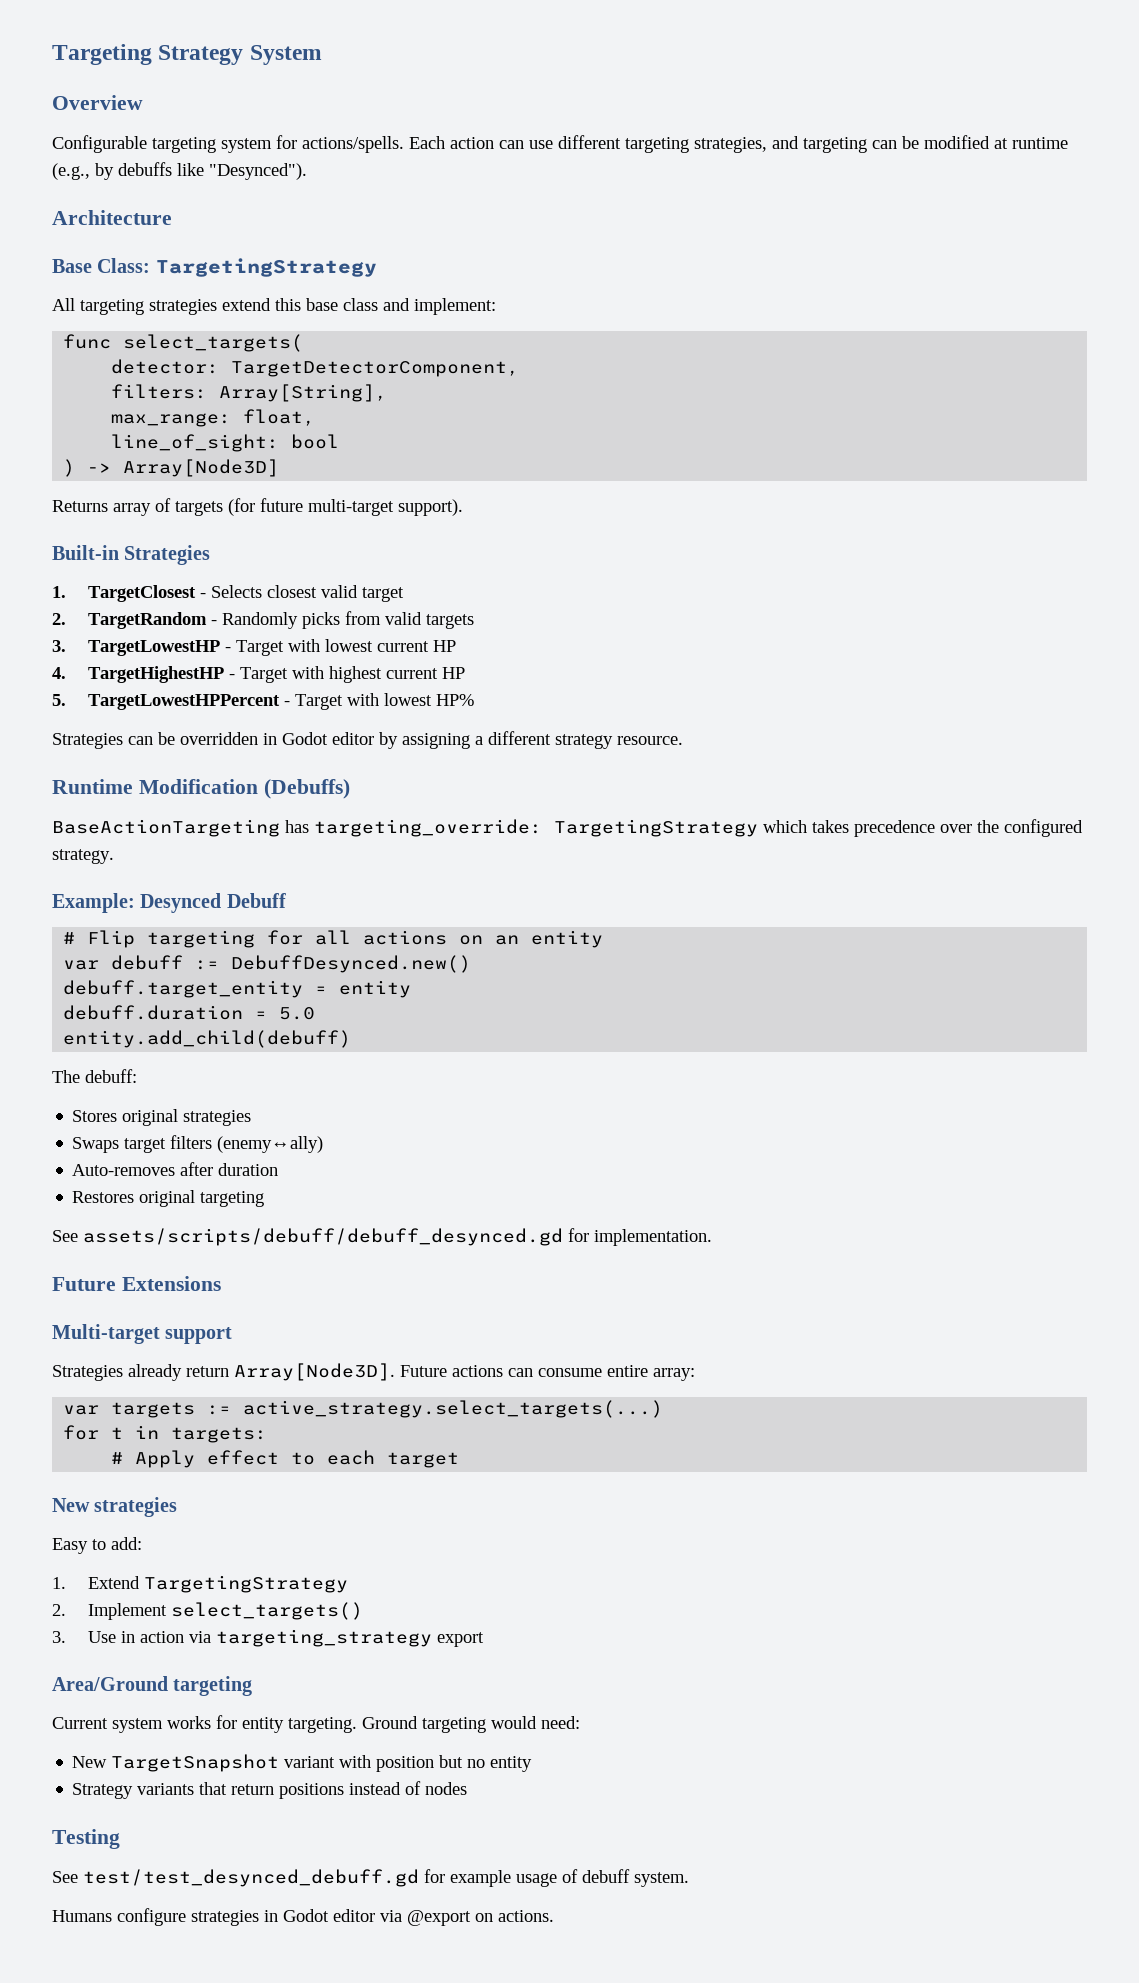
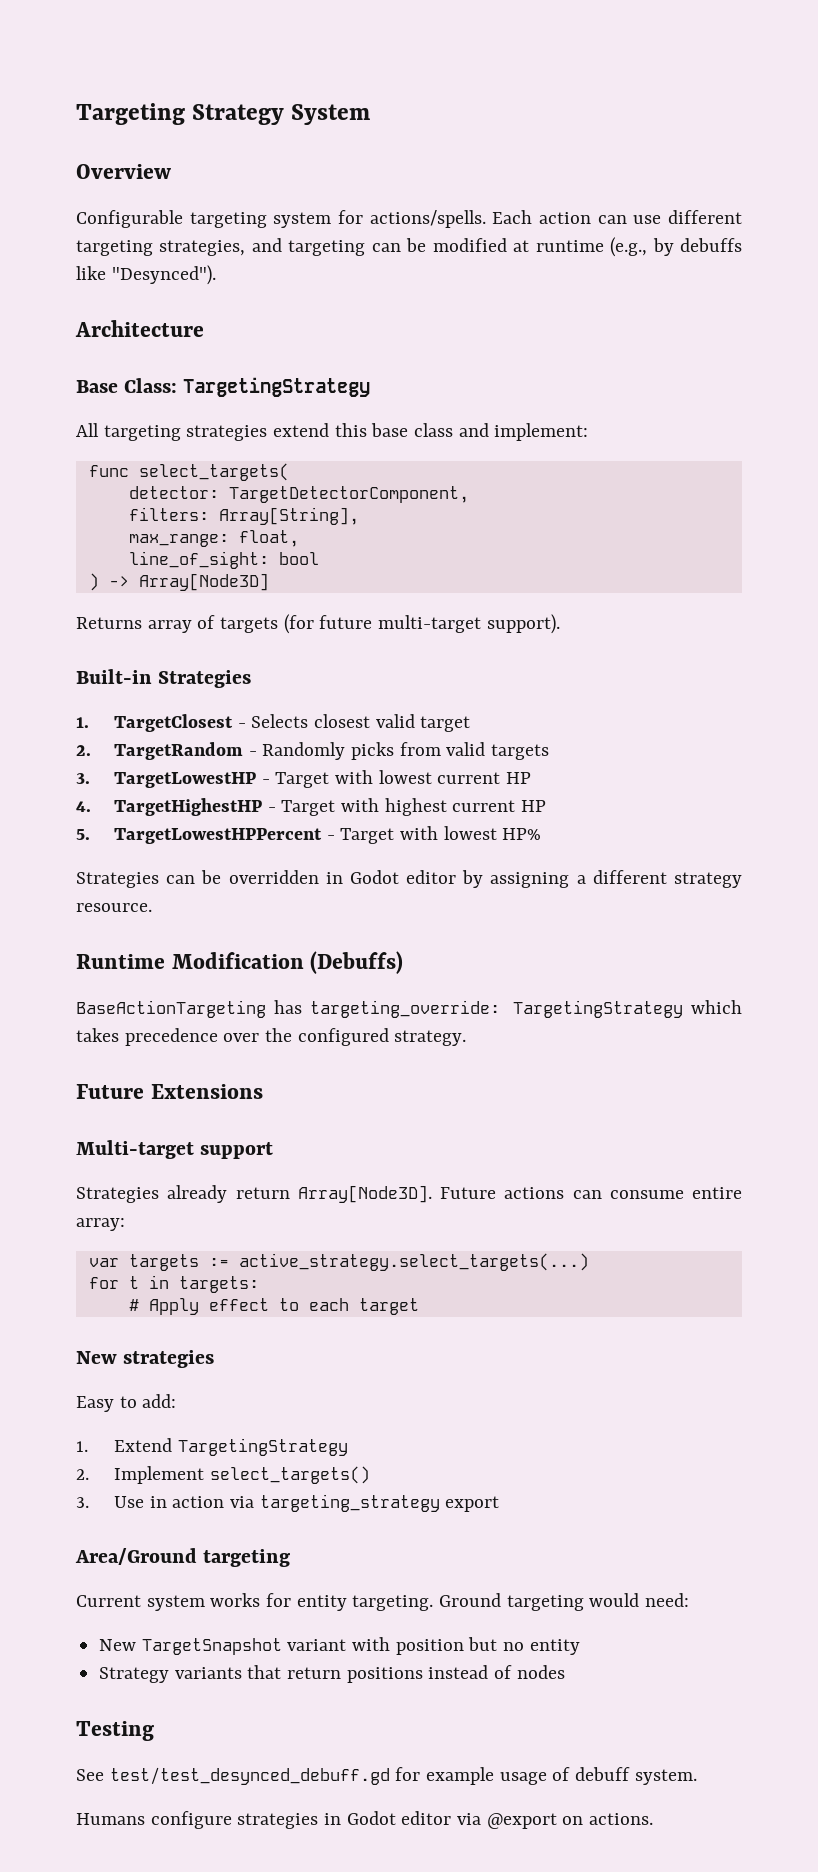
- Example: Desynced Debuff
- # Flip targeting for all actions on an entity
- var debuff := DebuffDesynced.new()
- debuff.target_entity = entity
- debuff.duration = 5.0
- entity.add_child(debuff)
- The debuff:
- Stores original strategies
- Swaps target filters (enemy↔ally)
- Auto-removes after duration
- Restores original targeting
- See assets/scripts/debuff/debuff_desynced.gd for implementation.

